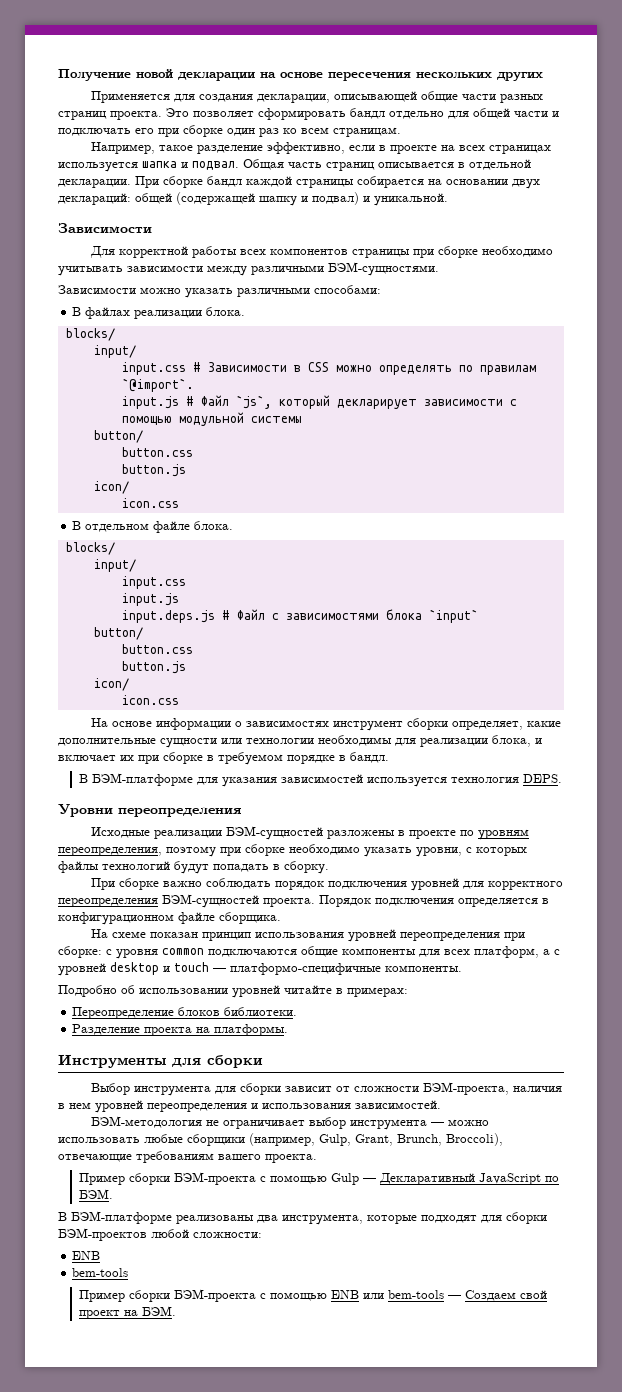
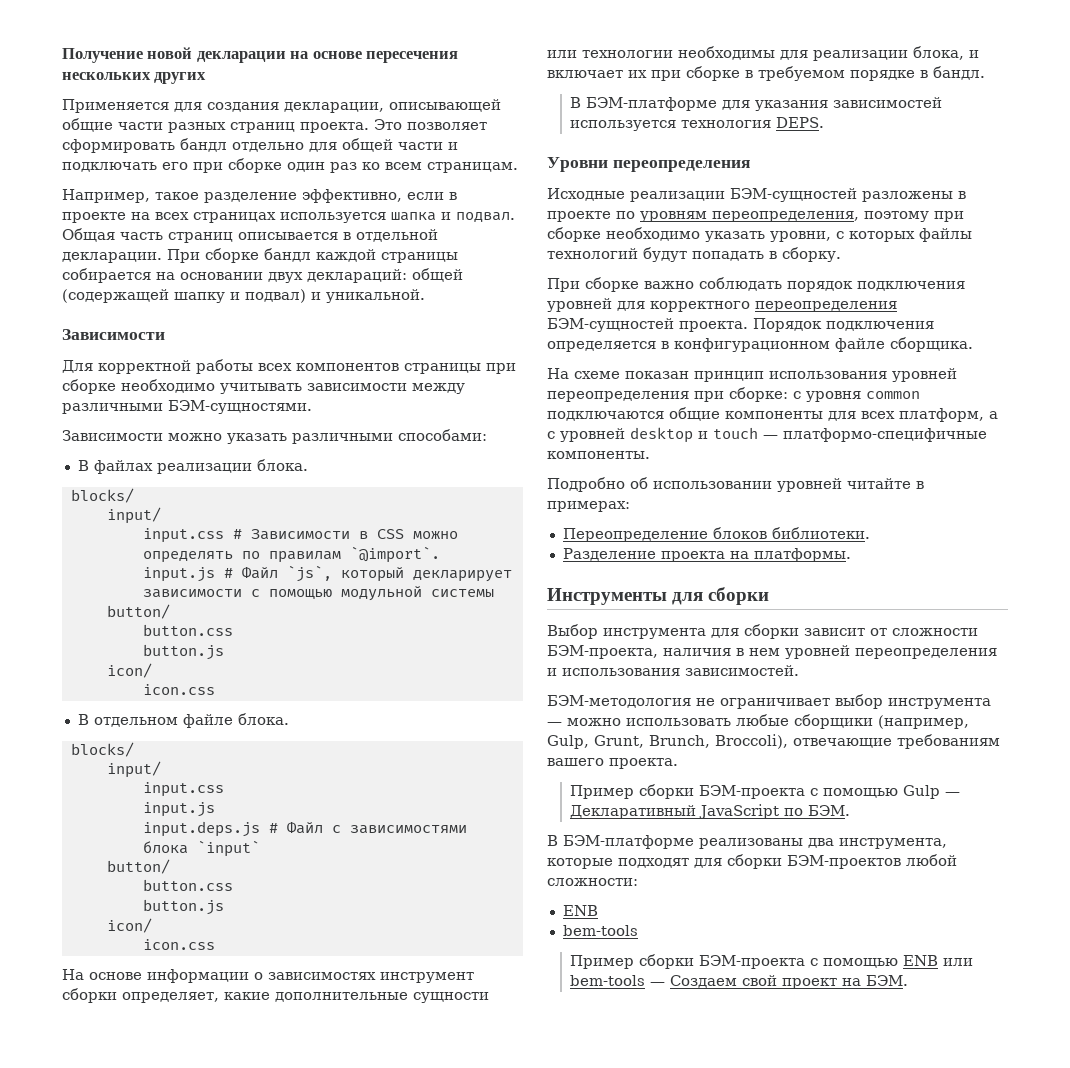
- БЭМ-методология не ограничивает выбор инструмента — можно использовать любые сборщики (например, Gulp, Grant, Brunch, Broccoli), отвечающие требованиям вашего проекта.
+ БЭМ-методология не ограничивает выбор инструмента — можно использовать любые сборщики (например, Gulp, Grunt, Brunch, Broccoli), отвечающие требованиям вашего проекта.

